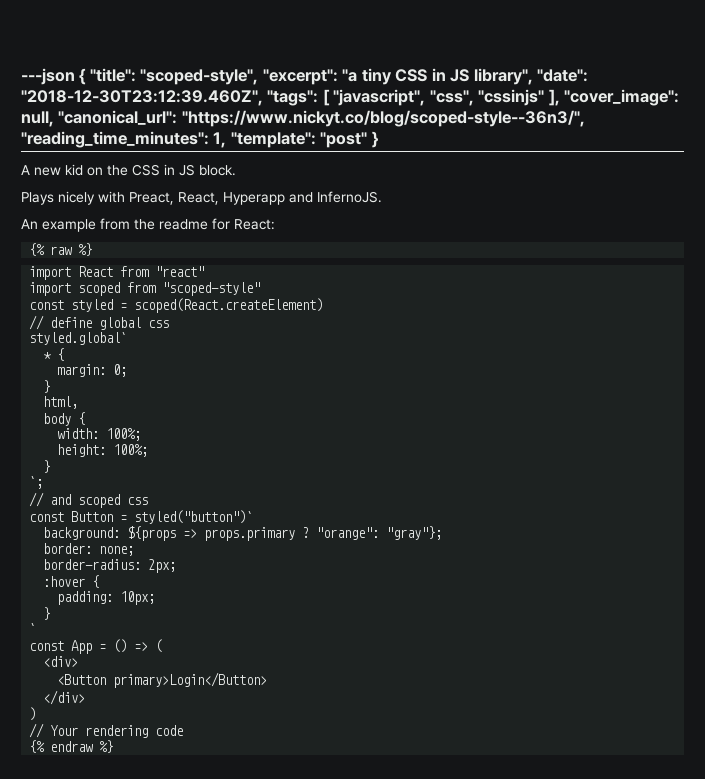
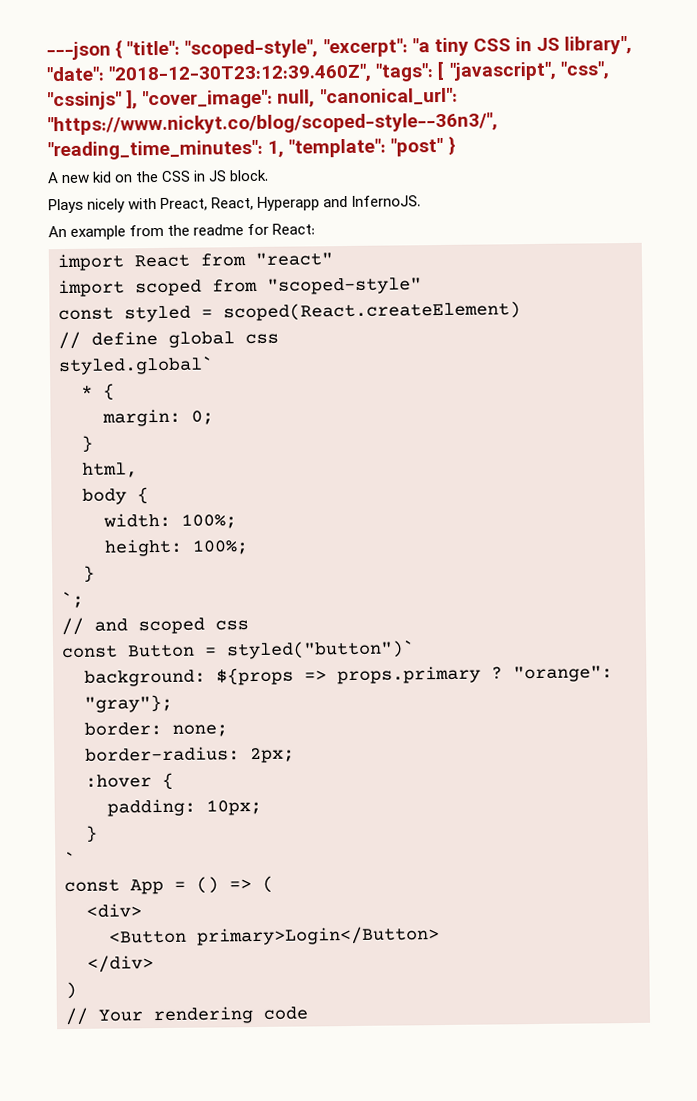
- {% raw %}
- {% endraw %}

